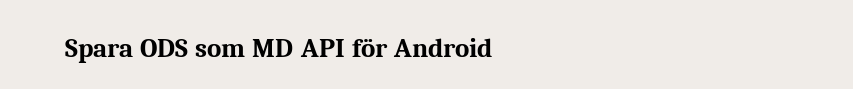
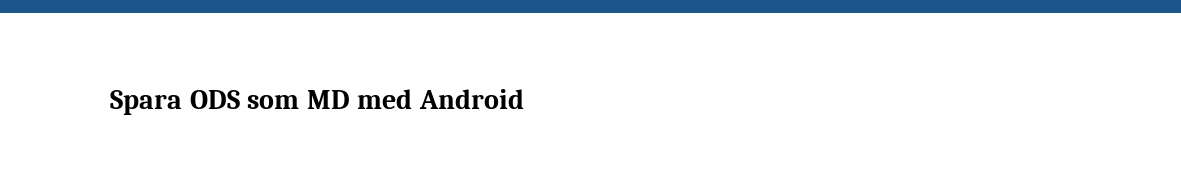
- Spara ODS som MD API för Android
+ Spara ODS som MD med Android

